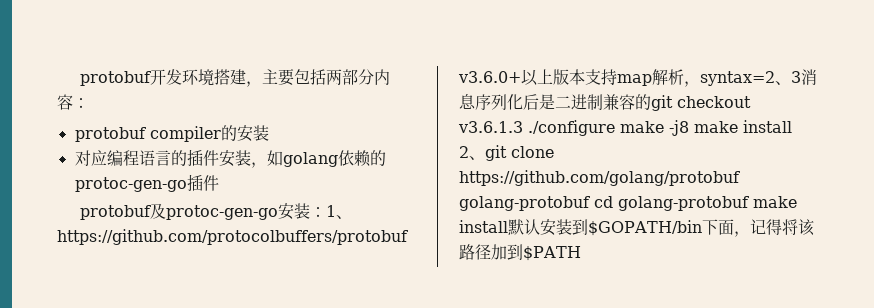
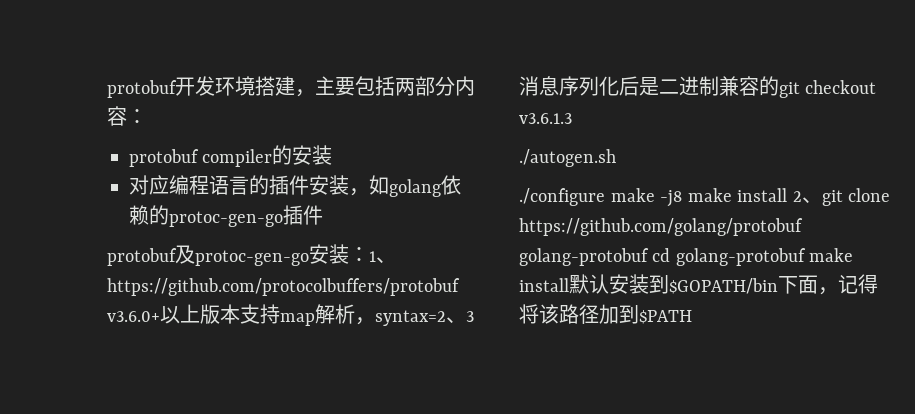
- protobuf及protoc-gen-go安装：1、https://github.com/protocolbuffers/protobuf v3.6.0+以上版本支持map解析，syntax=2、3消息序列化后是二进制兼容的git checkout v3.6.1.3 ./configure make -j8 make install 2、git clone https://github.com/golang/protobuf golang-protobuf cd golang-protobuf make install默认安装到$GOPATH/bin下面，记得将该路径加到$PATH
+ protobuf及protoc-gen-go安装：1、https://github.com/protocolbuffers/protobuf v3.6.0+以上版本支持map解析，syntax=2、3消息序列化后是二进制兼容的git checkout v3.6.1.3
+ ./autogen.sh
+ ./configure make -j8 make install 2、git clone https://github.com/golang/protobuf golang-protobuf cd golang-protobuf make install默认安装到$GOPATH/bin下面，记得将该路径加到$PATH

